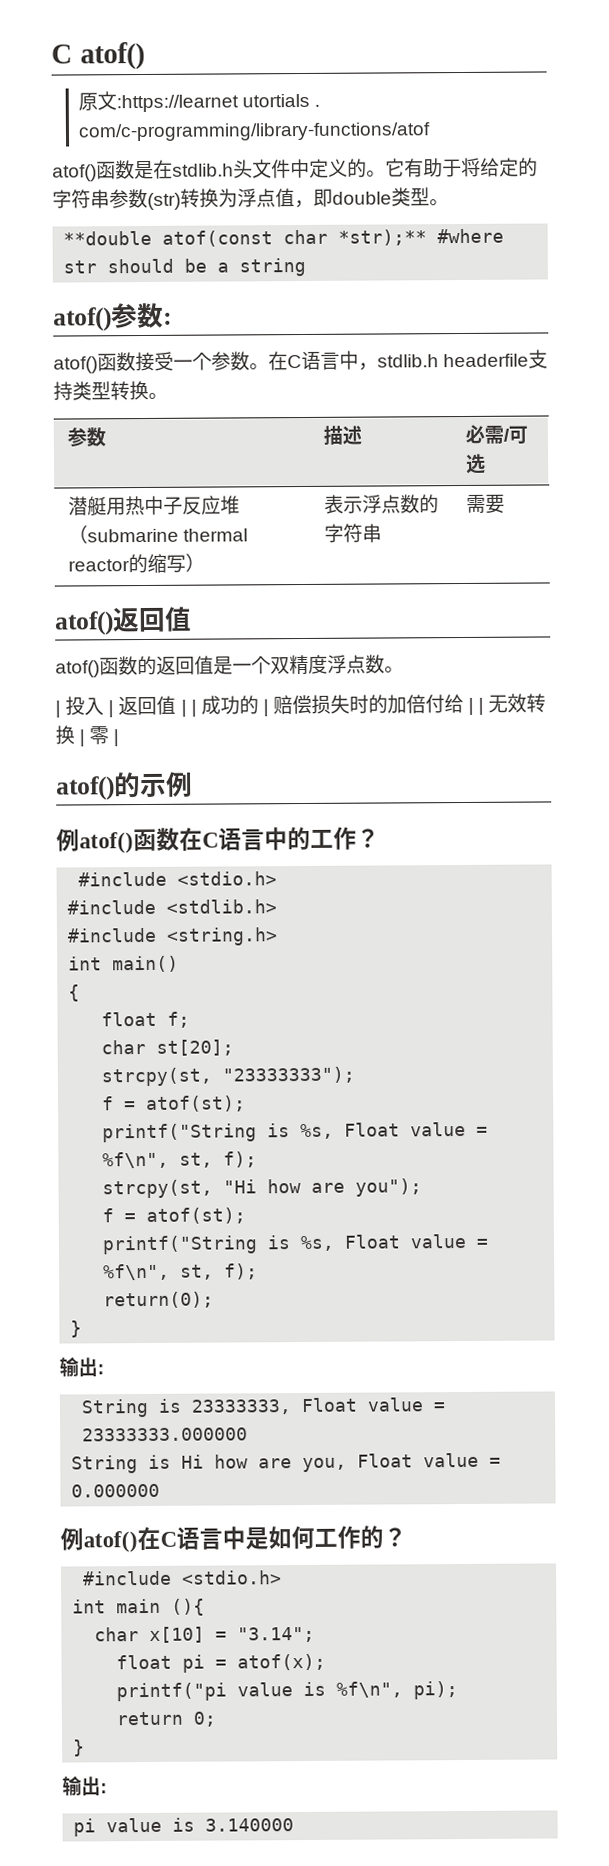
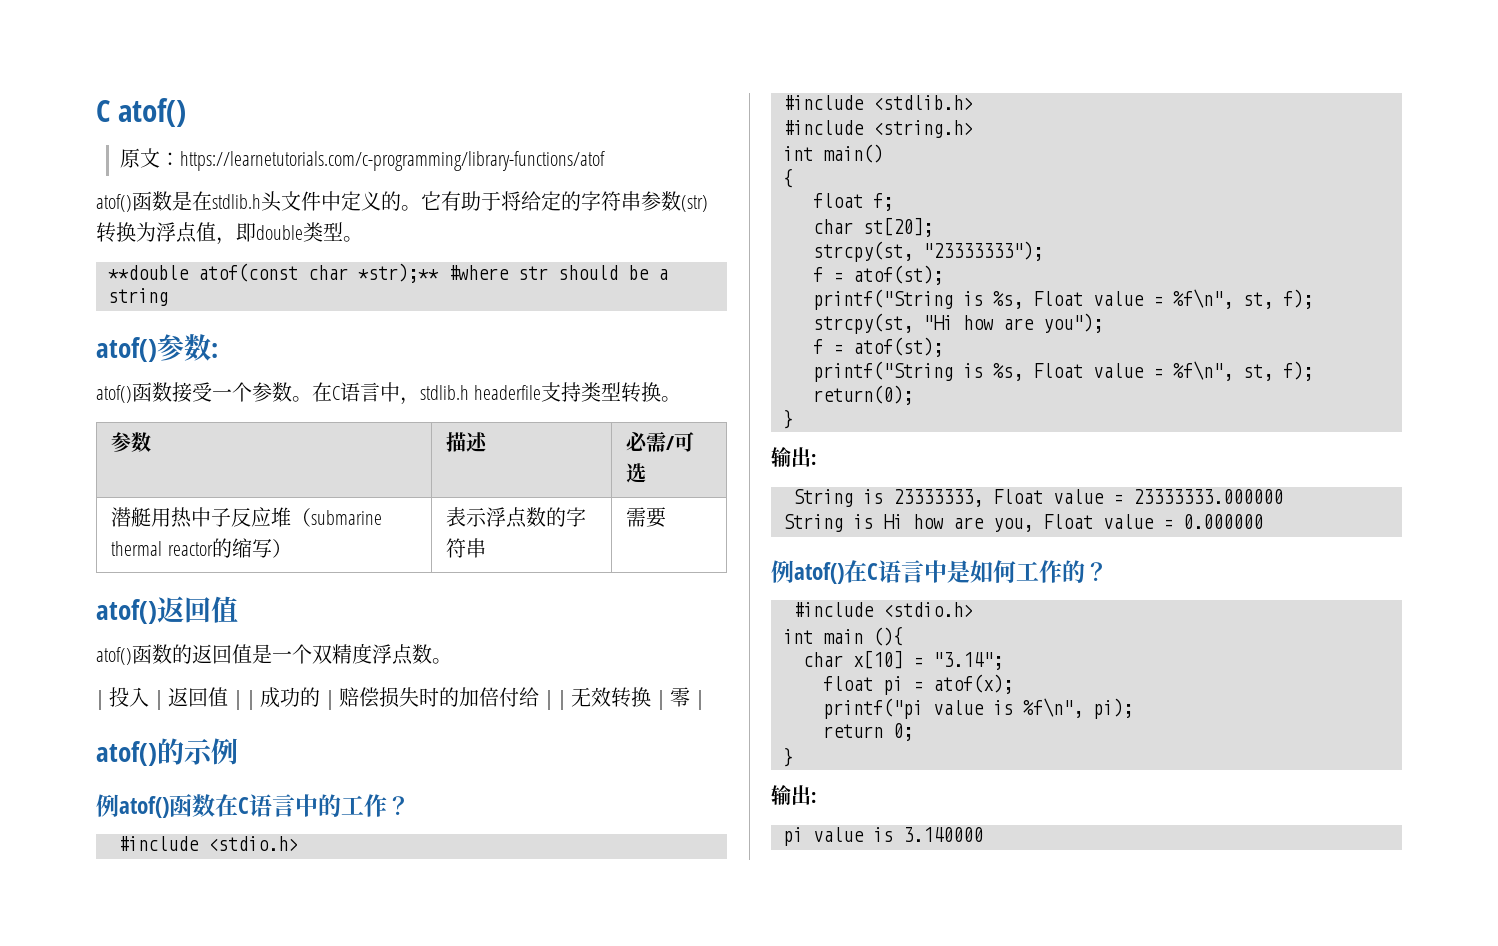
- 原文:https://learnet utortials . com/c-programming/library-functions/atof
+ 原文：https://learnetutorials.com/c-programming/library-functions/atof

